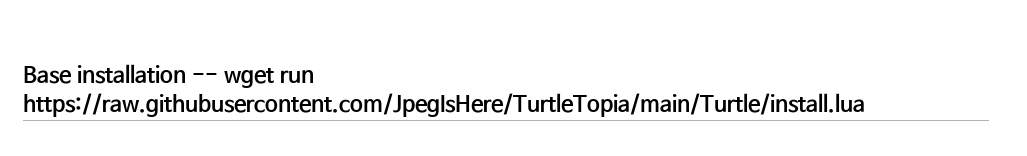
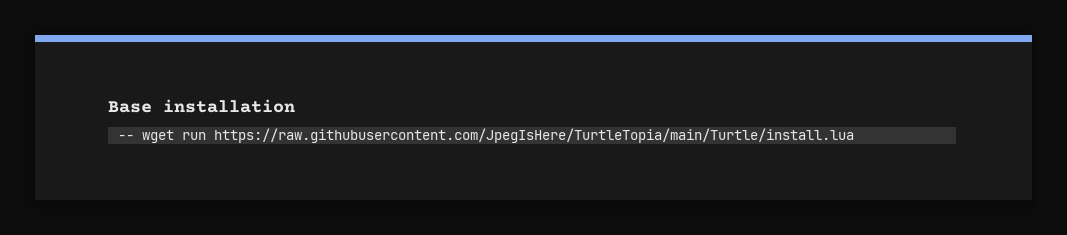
- Base installation -- wget run https://raw.githubusercontent.com/JpegIsHere/TurtleTopia/main/Turtle/install.lua
+ Base installation
+ -- wget run https://raw.githubusercontent.com/JpegIsHere/TurtleTopia/main/Turtle/install.lua

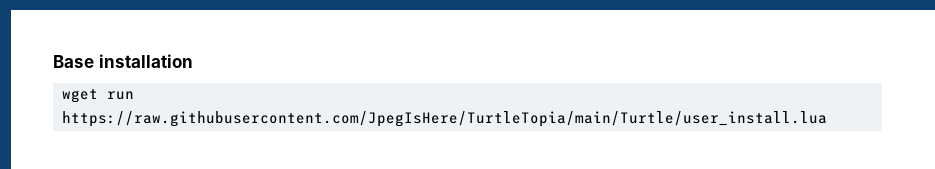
- -- wget run https://raw.githubusercontent.com/JpegIsHere/TurtleTopia/main/Turtle/install.lua
+ wget run https://raw.githubusercontent.com/JpegIsHere/TurtleTopia/main/Turtle/user_install.lua

